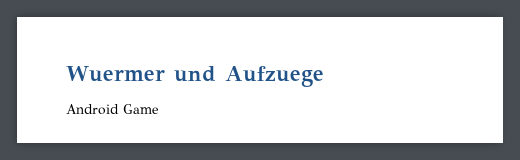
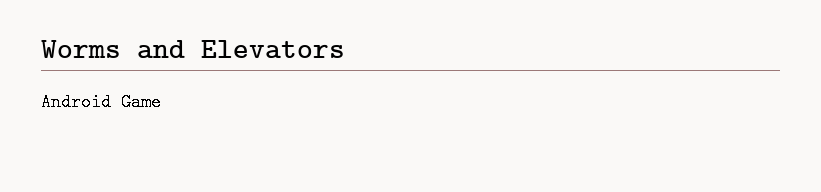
- Wuermer und Aufzuege
+ Worms and Elevators

